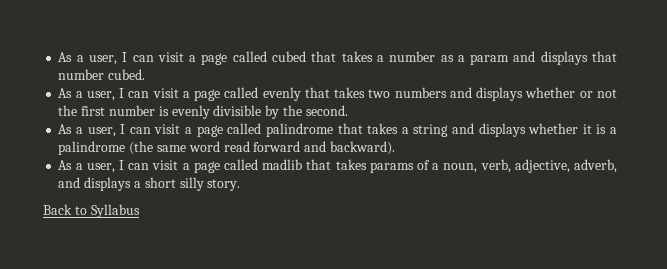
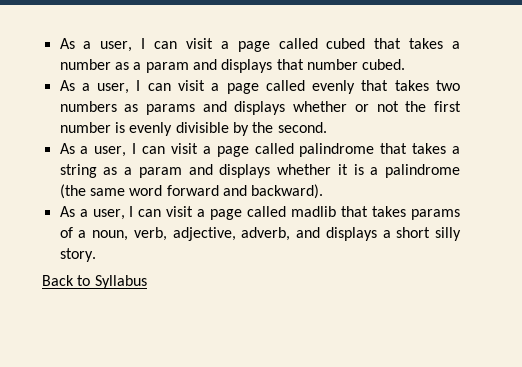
- As a user, I can visit a page called evenly that takes two numbers and displays whether or not the first number is evenly divisible by the second.
+ As a user, I can visit a page called evenly that takes two numbers as params and displays whether or not the first number is evenly divisible by the second.
- As a user, I can visit a page called palindrome that takes a string and displays whether it is a palindrome (the same word read forward and backward).
+ As a user, I can visit a page called palindrome that takes a string as a param and displays whether it is a palindrome (the same word forward and backward).

